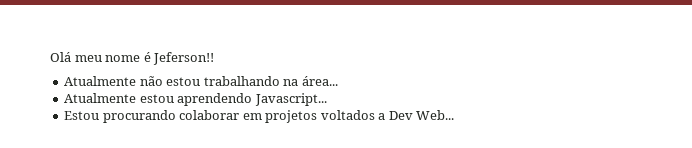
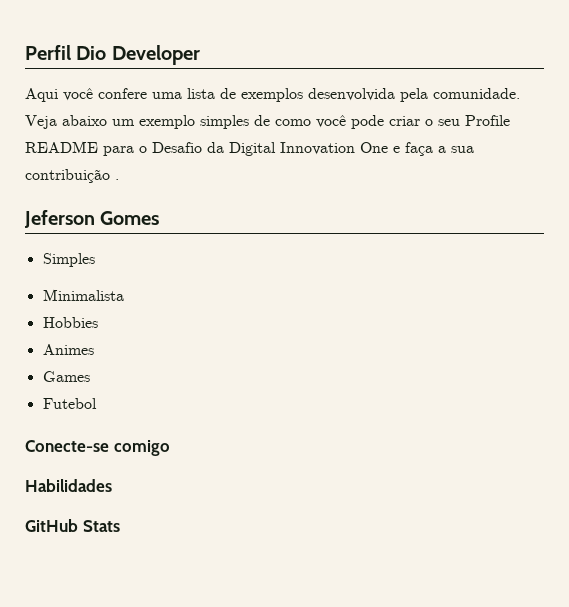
- Olá meu nome é Jeferson!!
- Atualmente não estou trabalhando na área...
- Atualmente estou aprendendo Javascript...
- Estou procurando colaborar em projetos voltados a Dev Web...
+ Perfil Dio Developer
+ Aqui você confere uma lista de exemplos desenvolvida pela comunidade. Veja abaixo um exemplo simples de como você pode criar o seu Profile README para o Desafio da Digital Innovation One e faça a sua contribuição .
+ Jeferson Gomes
+ Simples
+ Minimalista
+ Hobbies
+ Animes
+ Games
+ Futebol
+ Conecte-se comigo
+ Habilidades
+ GitHub Stats

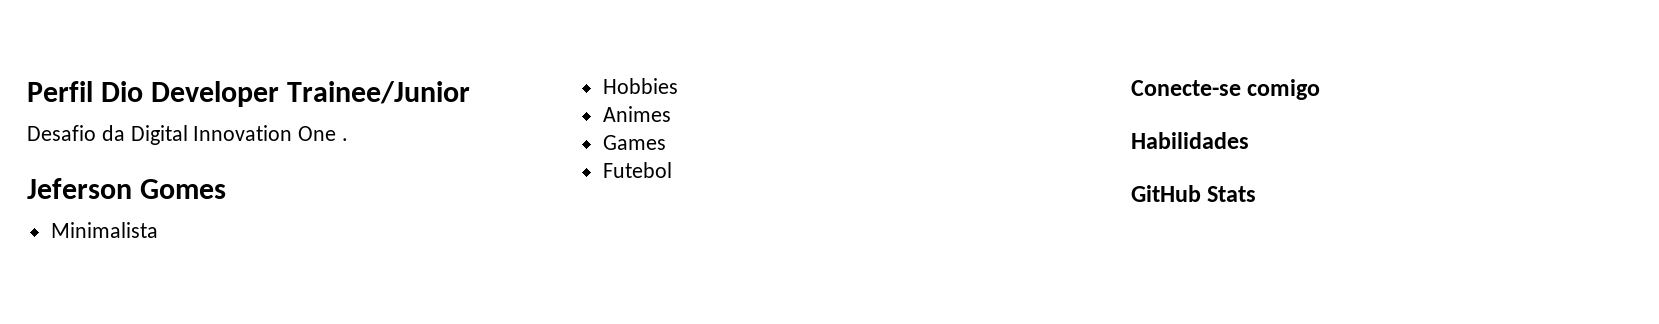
- Perfil Dio Developer
- Aqui você confere uma lista de exemplos desenvolvida pela comunidade. Veja abaixo um exemplo simples de como você pode criar o seu Profile README para o Desafio da Digital Innovation One e faça a sua contribuição .
+ Perfil Dio Developer Trainee/Junior
+ Desafio da Digital Innovation One .
- Simples

